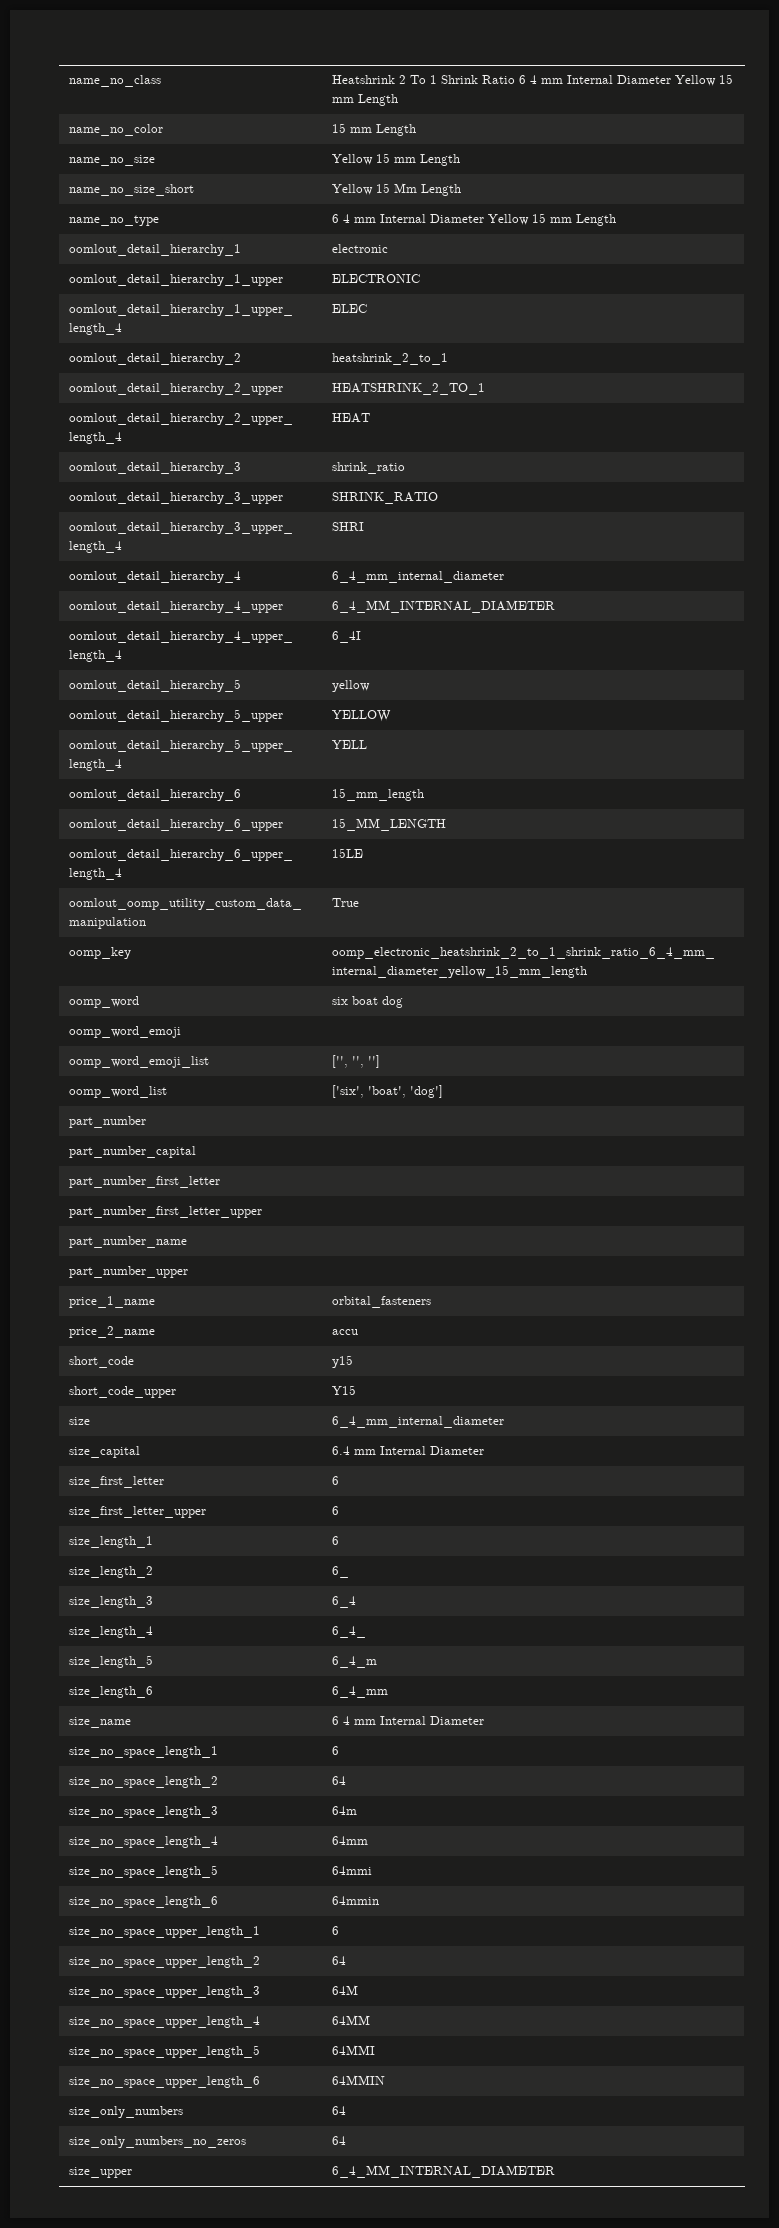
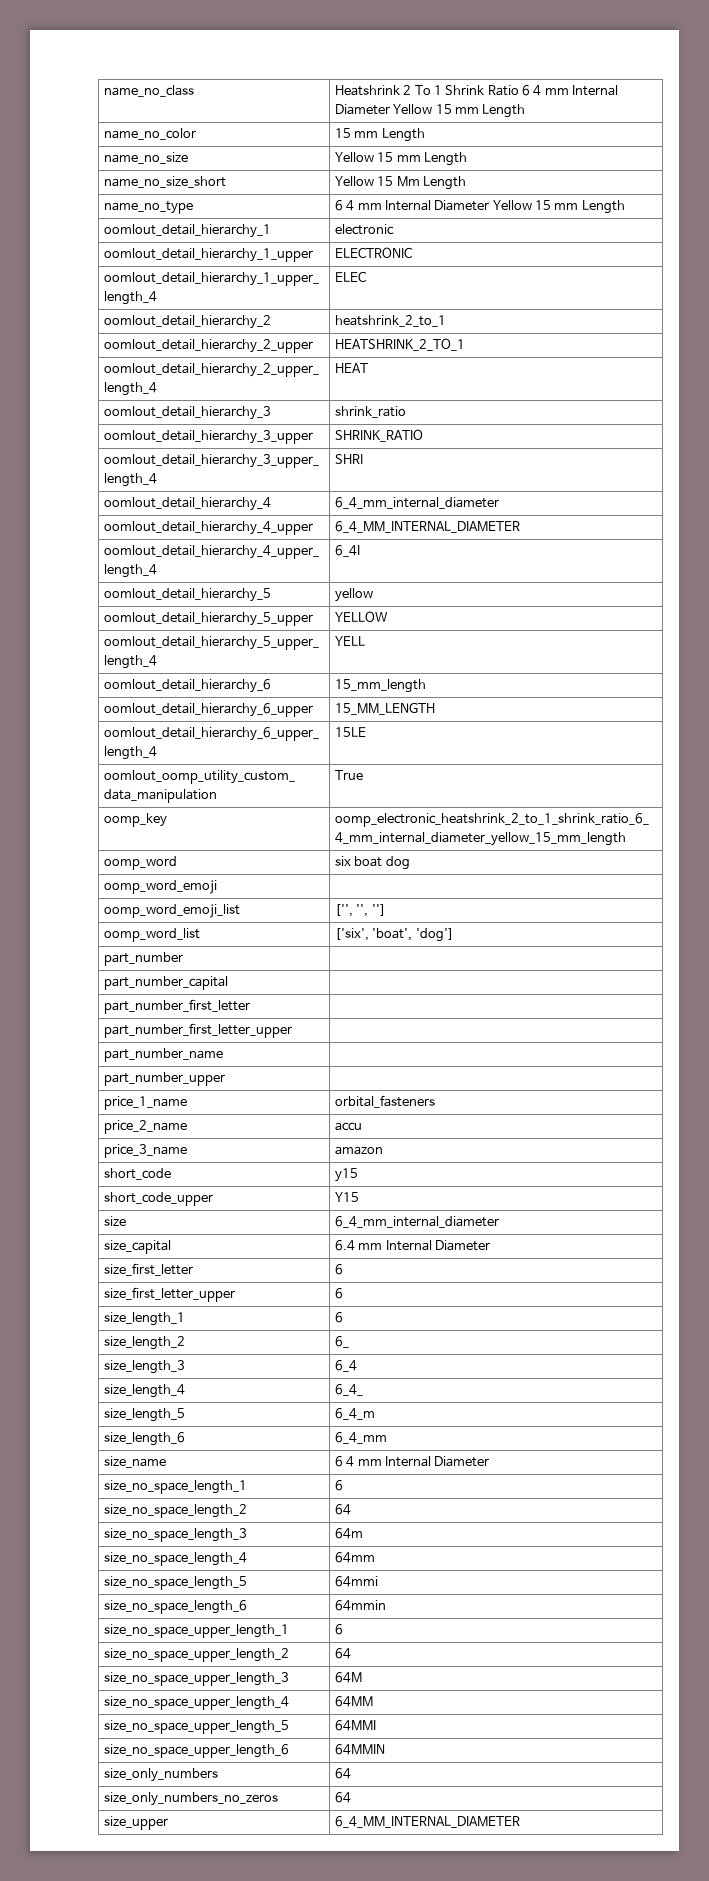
+ price_3_name | amazon

